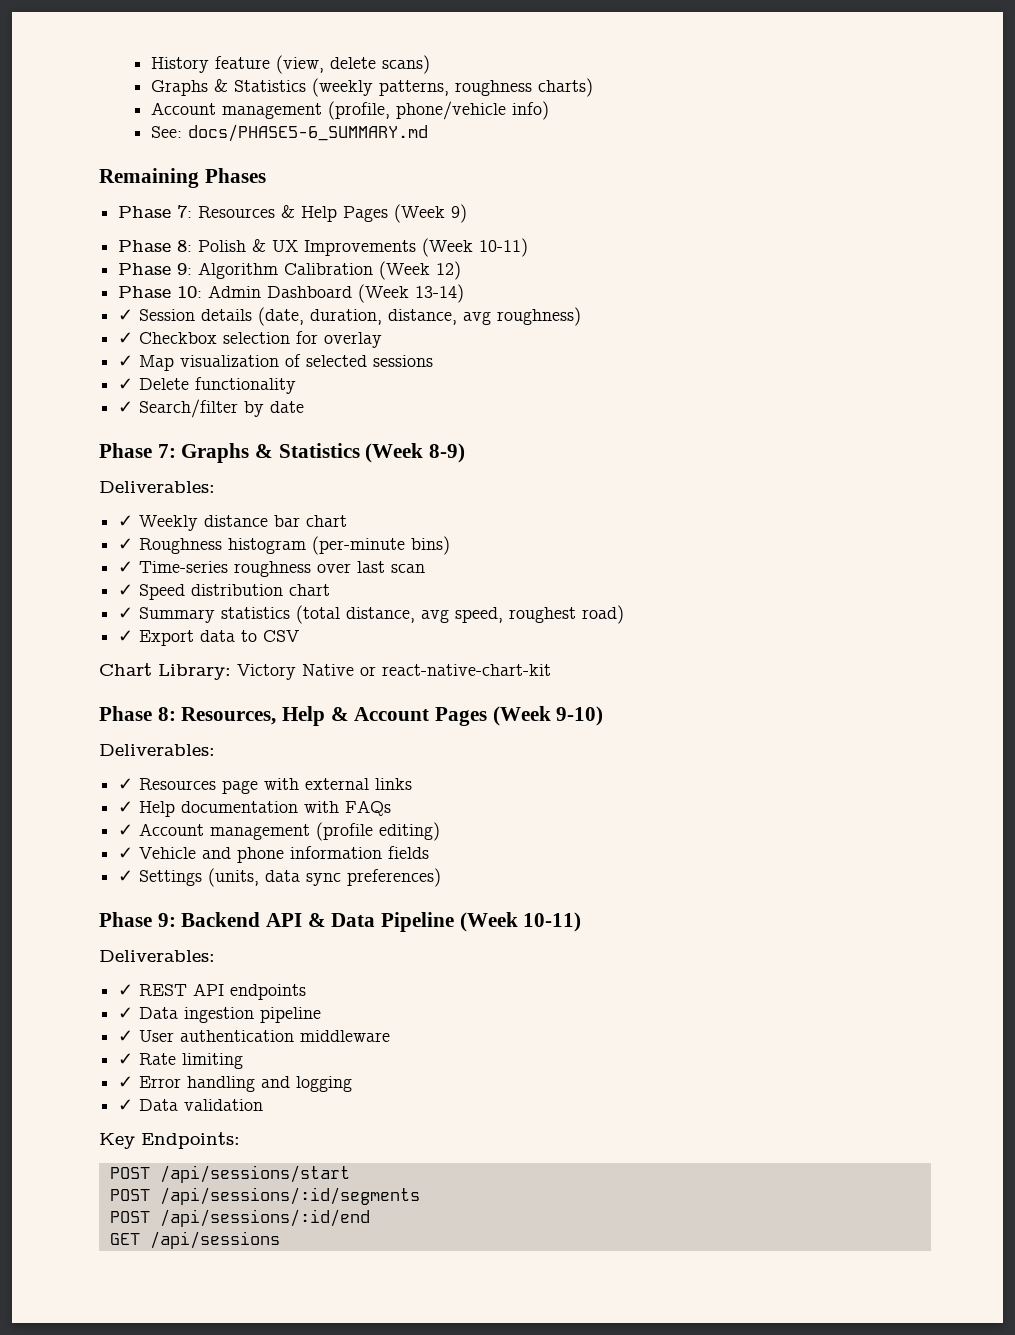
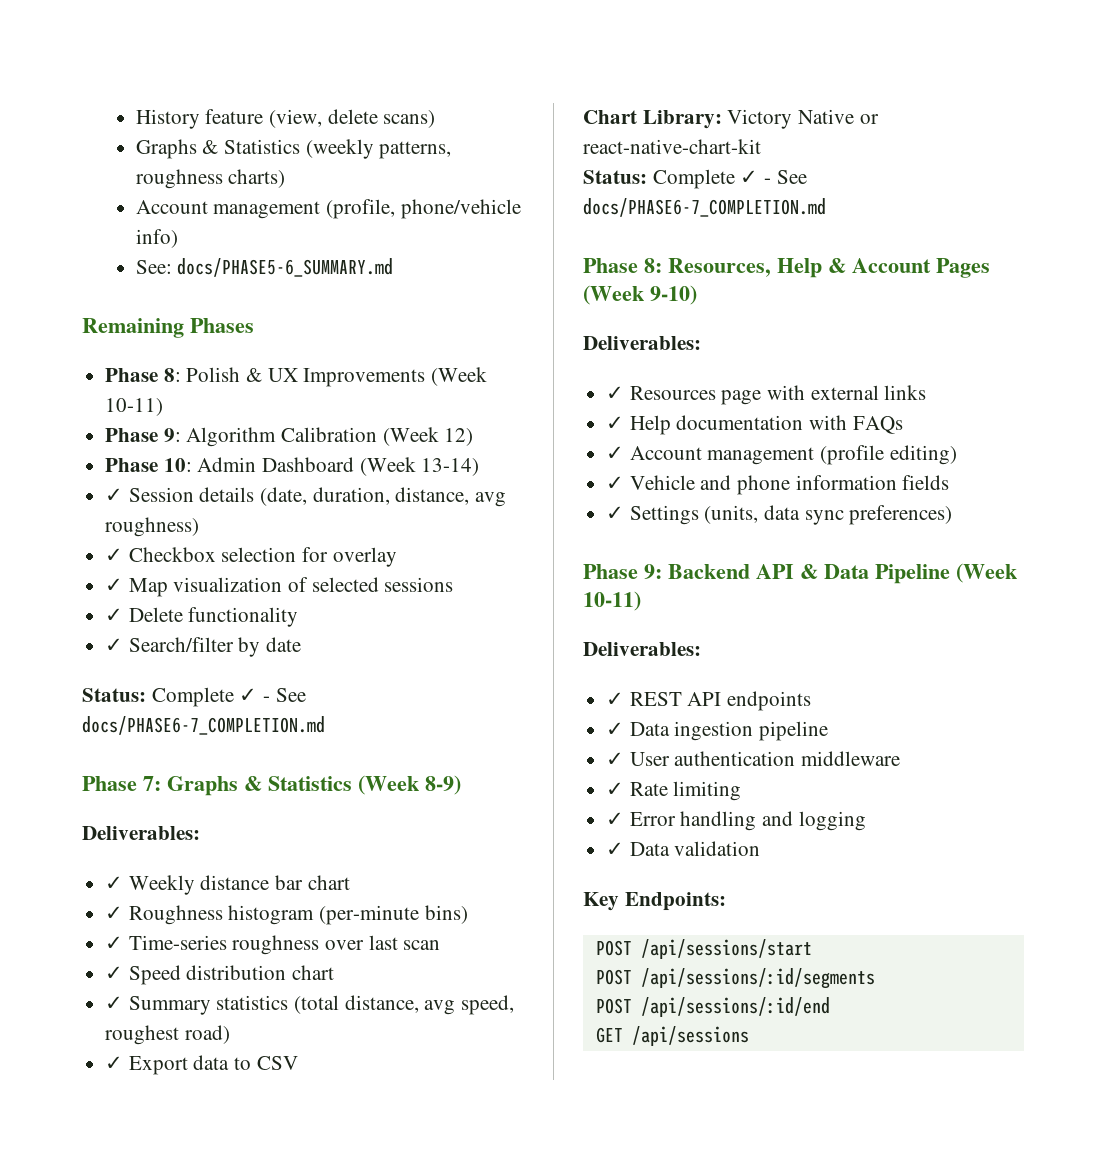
- Phase 7: Resources & Help Pages (Week 9)
  ✓ Search/filter by date
+ Status: Complete ✓ - See docs/PHASE6-7_COMPLETION.md
  Chart Library: Victory Native or react-native-chart-kit
+ Status: Complete ✓ - See docs/PHASE6-7_COMPLETION.md

